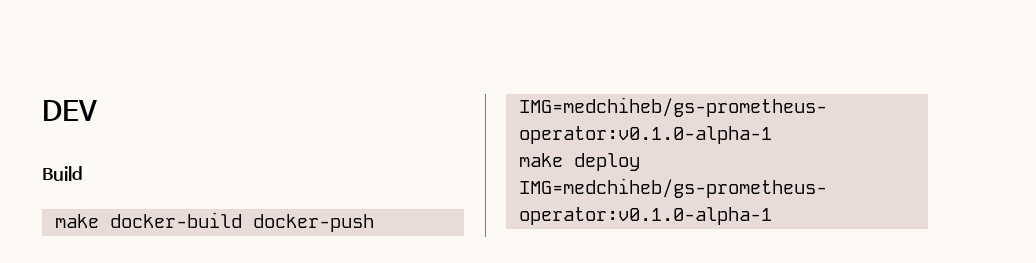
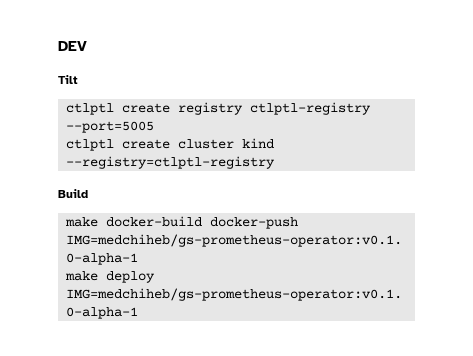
+ Tilt
+ ctlptl create registry ctlptl-registry --port=5005
+ ctlptl create cluster kind --registry=ctlptl-registry

